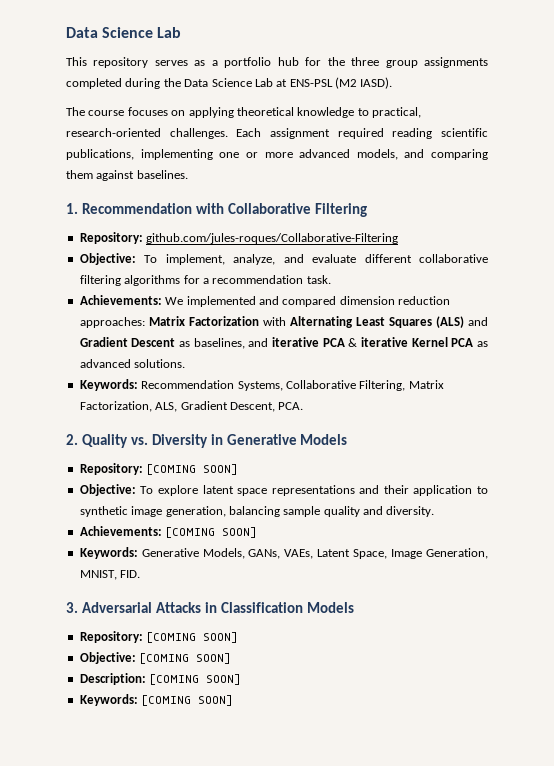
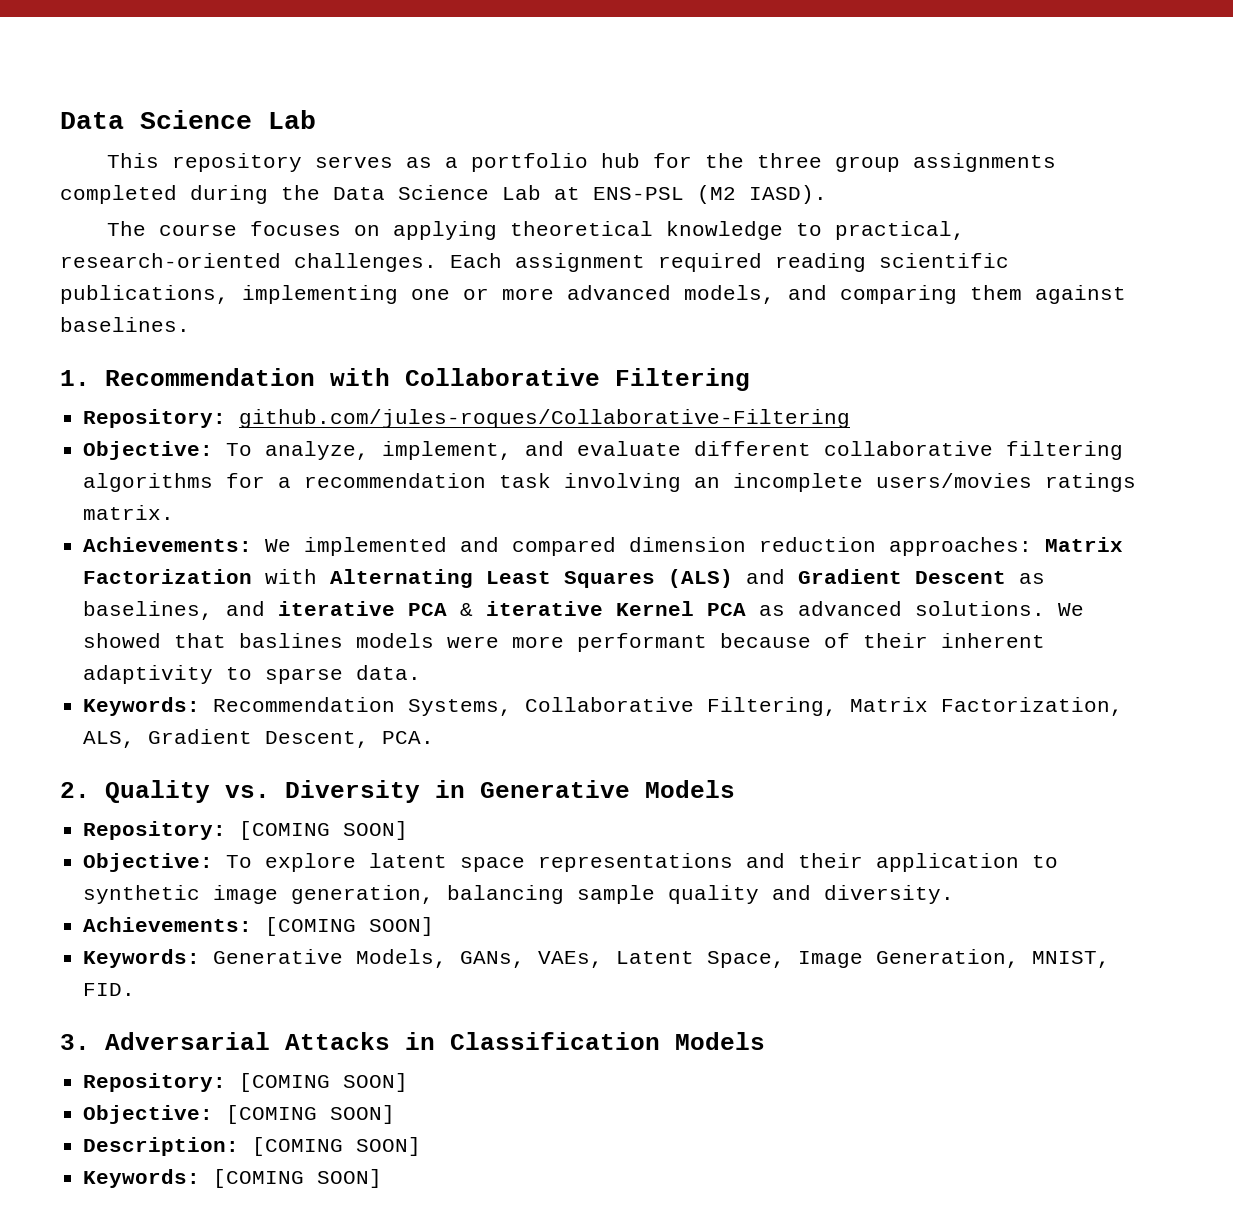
- Objective: To implement, analyze, and evaluate different collaborative filtering algorithms for a recommendation task.
+ Objective: To analyze, implement, and evaluate different collaborative filtering algorithms for a recommendation task involving an incomplete users/movies ratings matrix.
+ We showed that baslines models were more performant because of their inherent adaptivity to sparse data.

